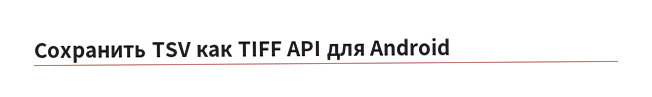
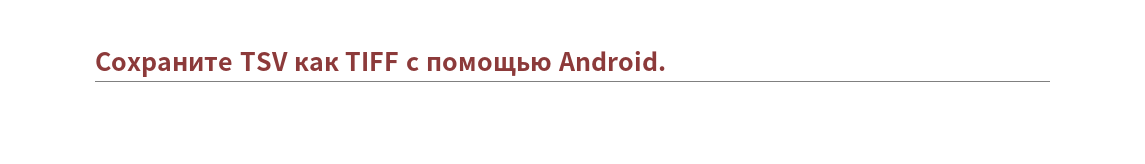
- Сохранить TSV как TIFF API для Android
+ Сохраните TSV как TIFF с помощью Android.

